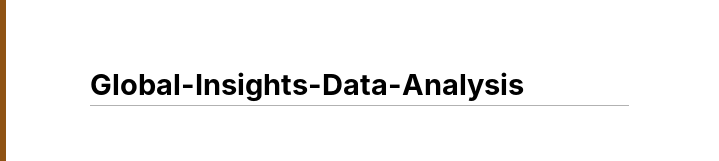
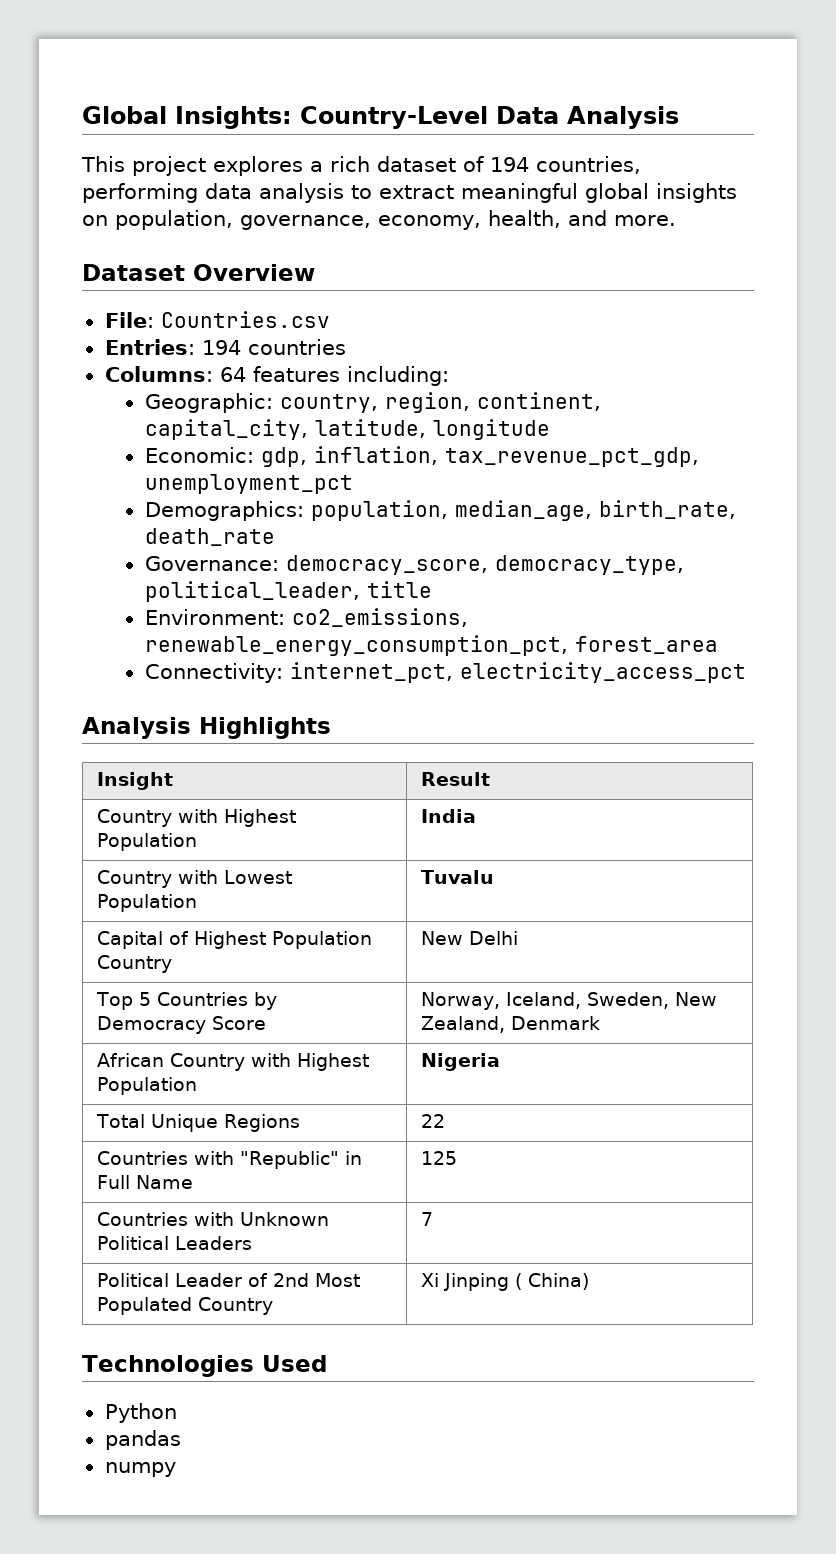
- Global-Insights-Data-Analysis
+ Global Insights: Country-Level Data Analysis
+ This project explores a rich dataset of 194 countries, performing data analysis to extract meaningful global insights on population, governance, economy, health, and more.
+ Dataset Overview
+ File: Countries.csv
+ Entries: 194 countries
+ Columns: 64 features including:
+ Geographic: country, region, continent, capital_city, latitude, longitude
+ Economic: gdp, inflation, tax_revenue_pct_gdp, unemployment_pct
+ Demographics: population, median_age, birth_rate, death_rate
+ Governance: democracy_score, democracy_type, political_leader, title
+ Environment: co2_emissions, renewable_energy_consumption_pct, forest_area
+ Connectivity: internet_pct, electricity_access_pct
+ Analysis Highlights
+ Insight | Result
+ Country with Highest Population | India
+ Country with Lowest Population | Tuvalu
+ Capital of Highest Population Country | New Delhi
+ Top 5 Countries by Democracy Score | Norway, Iceland, Sweden, New Zealand, Denmark
+ African Country with Highest Population | Nigeria
+ Total Unique Regions | 22
+ Countries with "Republic" in Full Name | 125
+ Countries with Unknown Political Leaders | 7
+ Political Leader of 2nd Most Populated Country | Xi Jinping ( China)
+ Technologies Used
+ Python
+ pandas
+ numpy

